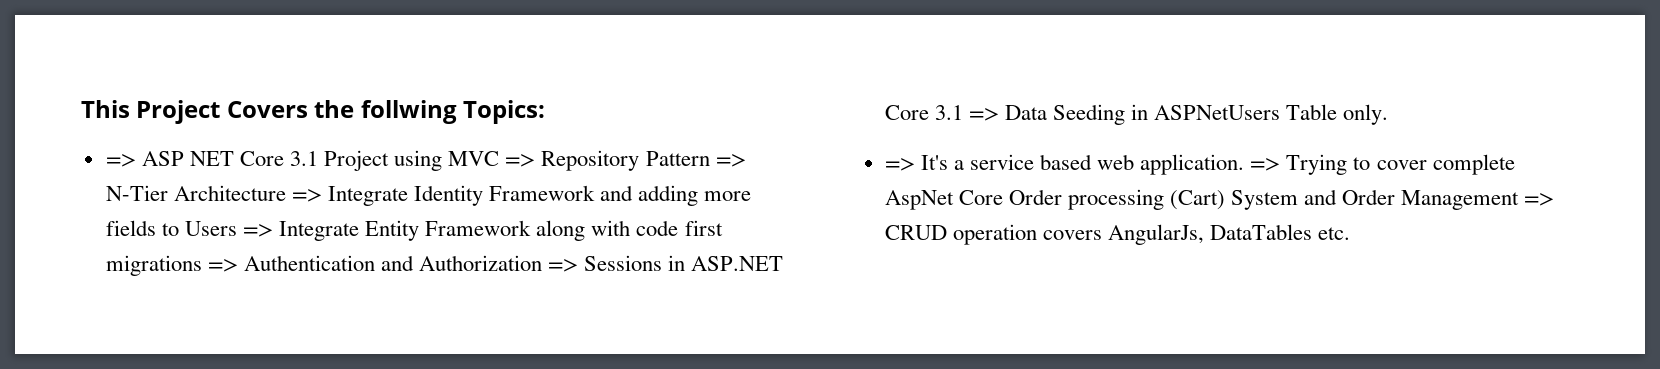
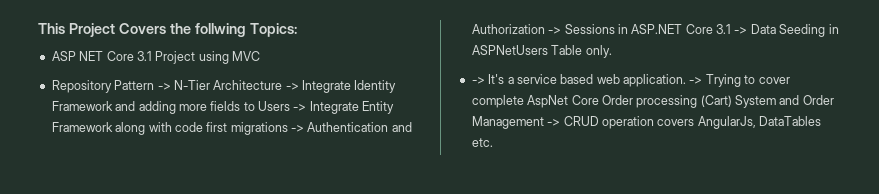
- => ASP NET Core 3.1 Project using MVC => Repository Pattern => N-Tier Architecture => Integrate Identity Framework and adding more fields to Users => Integrate Entity Framework along with code first migrations => Authentication and Authorization => Sessions in ASP.NET Core 3.1 => Data Seeding in ASPNetUsers Table only.
+ ASP NET Core 3.1 Project using MVC
+ Repository Pattern -> N-Tier Architecture -> Integrate Identity Framework and adding more fields to Users -> Integrate Entity Framework along with code first migrations -> Authentication and Authorization -> Sessions in ASP.NET Core 3.1 -> Data Seeding in ASPNetUsers Table only.
- => It's a service based web application.
+ -> It's a service based web application.
- => Trying to cover complete AspNet Core Order processing (Cart) System and Order Management => CRUD operation covers AngularJs, DataTables etc.
+ -> Trying to cover complete AspNet Core Order processing (Cart) System and Order Management -> CRUD operation covers AngularJs, DataTables etc.

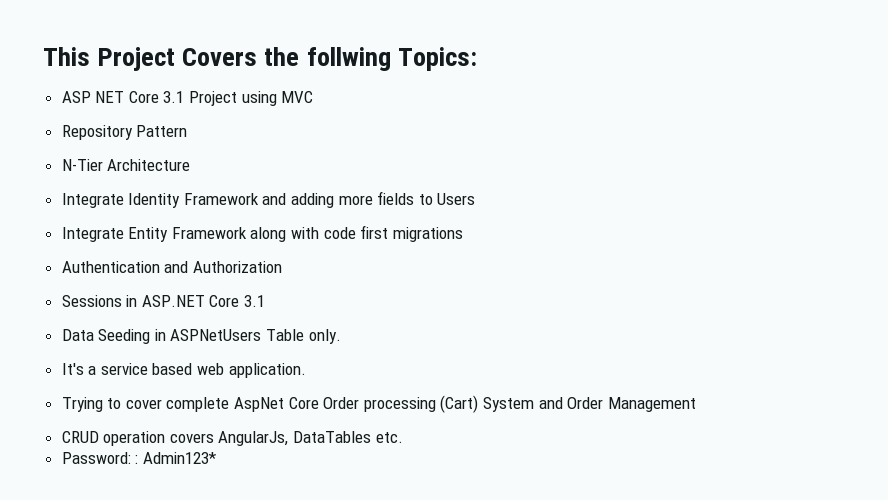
- Repository Pattern -> N-Tier Architecture -> Integrate Identity Framework and adding more fields to Users -> Integrate Entity Framework along with code first migrations -> Authentication and Authorization -> Sessions in ASP.NET Core 3.1 -> Data Seeding in ASPNetUsers Table only.
+ Repository Pattern
+ N-Tier Architecture
+ Integrate Identity Framework and adding more fields to Users
+ Integrate Entity Framework along with code first migrations
+ Authentication and Authorization
+ Sessions in ASP.NET Core 3.1
+ Data Seeding in ASPNetUsers Table only.
- -> It's a service based web application. -> Trying to cover complete AspNet Core Order processing (Cart) System and Order Management -> CRUD operation covers AngularJs, DataTables etc.
+ It's a service based web application.
+ Trying to cover complete AspNet Core Order processing (Cart) System and Order Management
+ CRUD operation covers AngularJs, DataTables etc.
+ Password: : Admin123*

